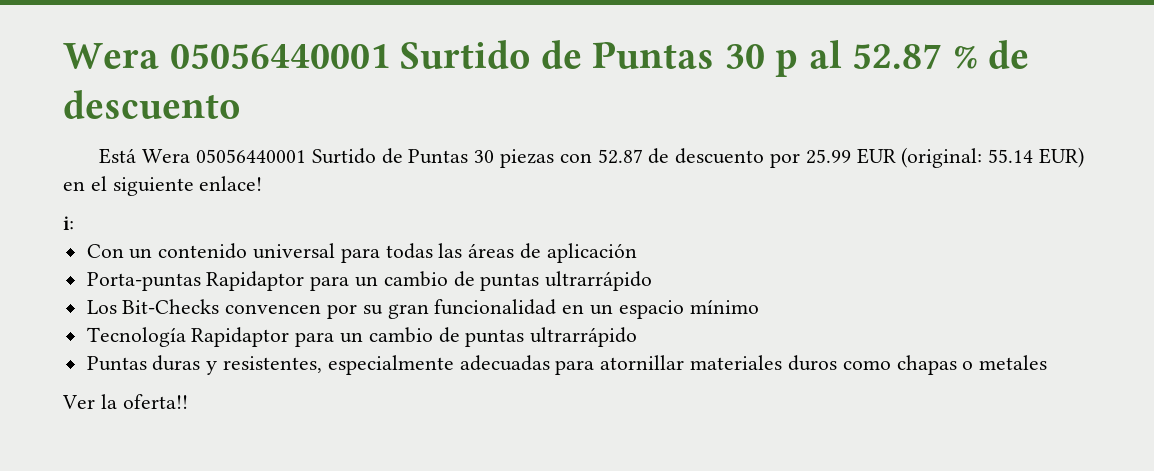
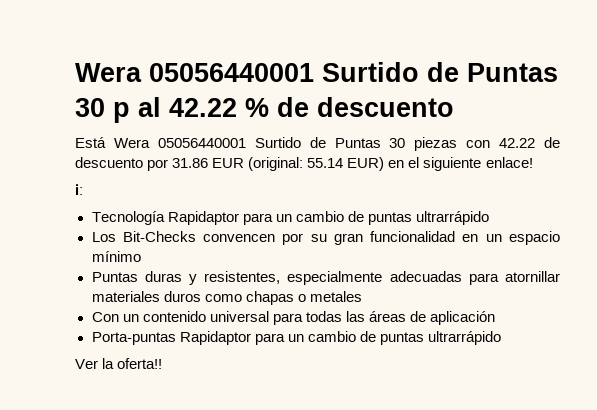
- Wera 05056440001 Surtido de Puntas 30 p al 52.87 % de descuento
+ Wera 05056440001 Surtido de Puntas 30 p al 42.22 % de descuento
- Está Wera 05056440001 Surtido de Puntas 30 piezas con 52.87 de descuento por 25.99 EUR (original: 55.14 EUR) en el siguiente enlace!
+ Está Wera 05056440001 Surtido de Puntas 30 piezas con 42.22 de descuento por 31.86 EUR (original: 55.14 EUR) en el siguiente enlace!
+ Tecnología Rapidaptor para un cambio de puntas ultrarrápido
+ Los Bit-Checks convencen por su gran funcionalidad en un espacio mínimo
+ Puntas duras y resistentes, especialmente adecuadas para atornillar materiales duros como chapas o metales
- Los Bit-Checks convencen por su gran funcionalidad en un espacio mínimo
- Tecnología Rapidaptor para un cambio de puntas ultrarrápido
- Puntas duras y resistentes, especialmente adecuadas para atornillar materiales duros como chapas o metales

